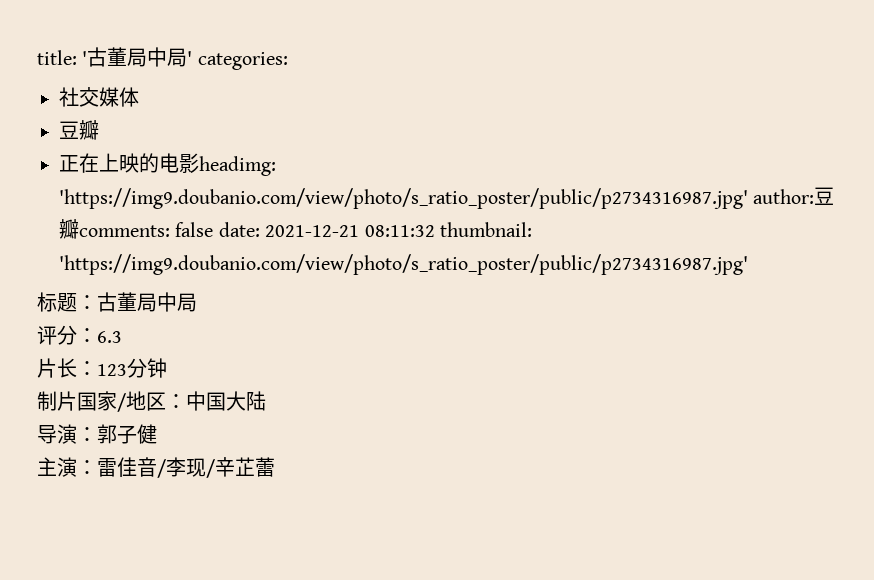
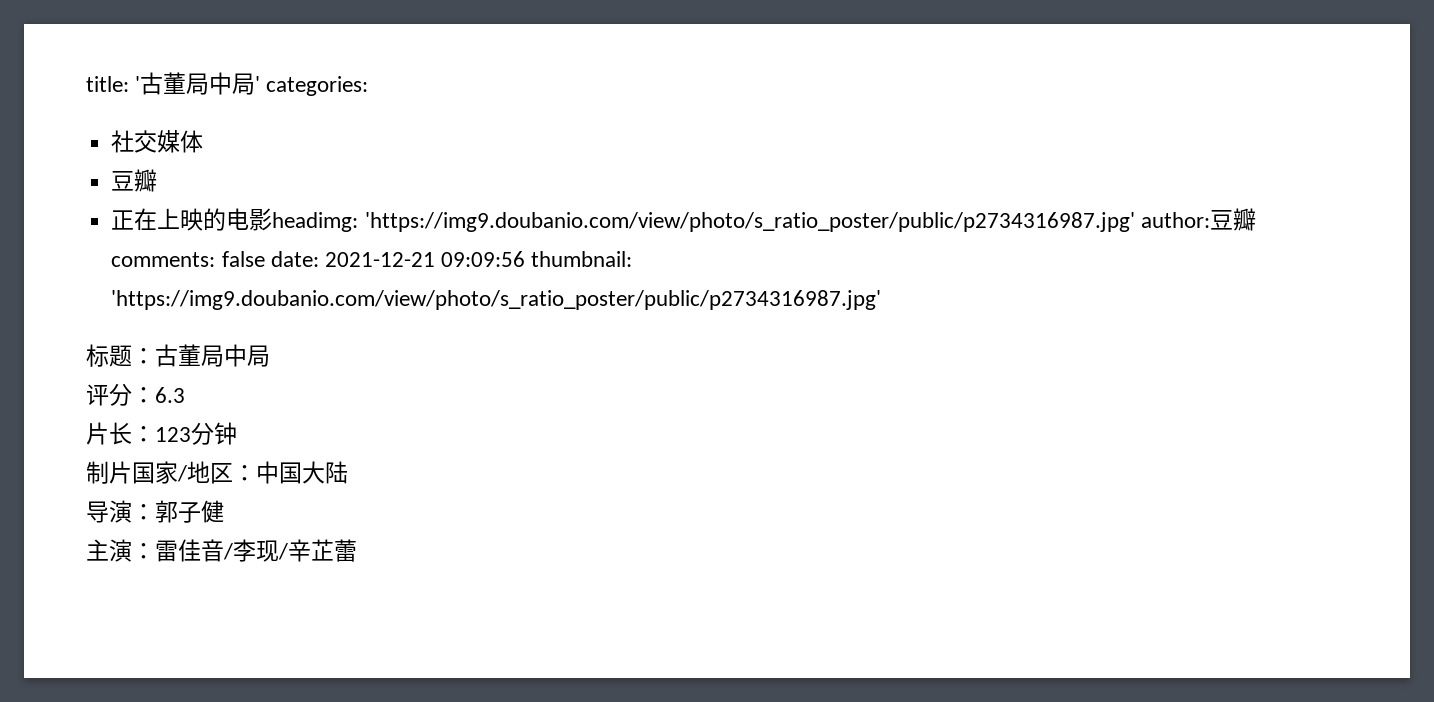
- 正在上映的电影headimg: 'https://img9.doubanio.com/view/photo/s_ratio_poster/public/p2734316987.jpg' author:豆瓣comments: false date: 2021-12-21 08:11:32 thumbnail: 'https://img9.doubanio.com/view/photo/s_ratio_poster/public/p2734316987.jpg'
+ 正在上映的电影headimg: 'https://img9.doubanio.com/view/photo/s_ratio_poster/public/p2734316987.jpg' author:豆瓣comments: false date: 2021-12-21 09:09:56 thumbnail: 'https://img9.doubanio.com/view/photo/s_ratio_poster/public/p2734316987.jpg'

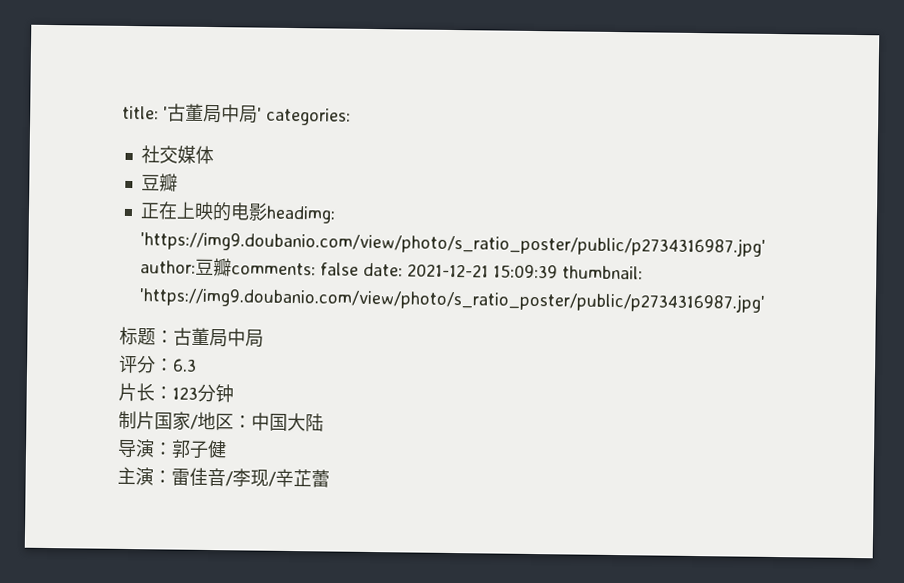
- 正在上映的电影headimg: 'https://img9.doubanio.com/view/photo/s_ratio_poster/public/p2734316987.jpg' author:豆瓣comments: false date: 2021-12-21 09:09:56 thumbnail: 'https://img9.doubanio.com/view/photo/s_ratio_poster/public/p2734316987.jpg'
+ 正在上映的电影headimg: 'https://img9.doubanio.com/view/photo/s_ratio_poster/public/p2734316987.jpg' author:豆瓣comments: false date: 2021-12-21 15:09:39 thumbnail: 'https://img9.doubanio.com/view/photo/s_ratio_poster/public/p2734316987.jpg'

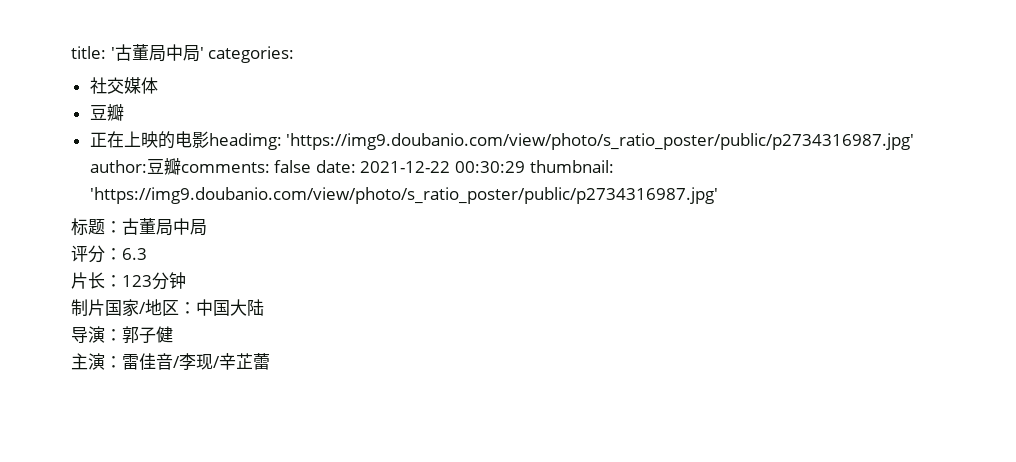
- 正在上映的电影headimg: 'https://img9.doubanio.com/view/photo/s_ratio_poster/public/p2734316987.jpg' author:豆瓣comments: false date: 2021-12-21 15:09:39 thumbnail: 'https://img9.doubanio.com/view/photo/s_ratio_poster/public/p2734316987.jpg'
+ 正在上映的电影headimg: 'https://img9.doubanio.com/view/photo/s_ratio_poster/public/p2734316987.jpg' author:豆瓣comments: false date: 2021-12-22 00:30:29 thumbnail: 'https://img9.doubanio.com/view/photo/s_ratio_poster/public/p2734316987.jpg'

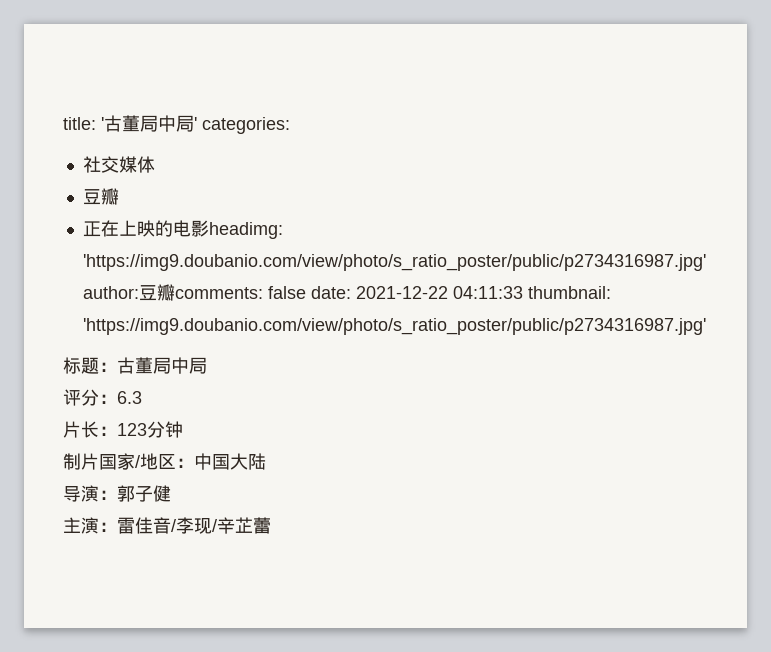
- 正在上映的电影headimg: 'https://img9.doubanio.com/view/photo/s_ratio_poster/public/p2734316987.jpg' author:豆瓣comments: false date: 2021-12-22 00:30:29 thumbnail: 'https://img9.doubanio.com/view/photo/s_ratio_poster/public/p2734316987.jpg'
+ 正在上映的电影headimg: 'https://img9.doubanio.com/view/photo/s_ratio_poster/public/p2734316987.jpg' author:豆瓣comments: false date: 2021-12-22 04:11:33 thumbnail: 'https://img9.doubanio.com/view/photo/s_ratio_poster/public/p2734316987.jpg'

